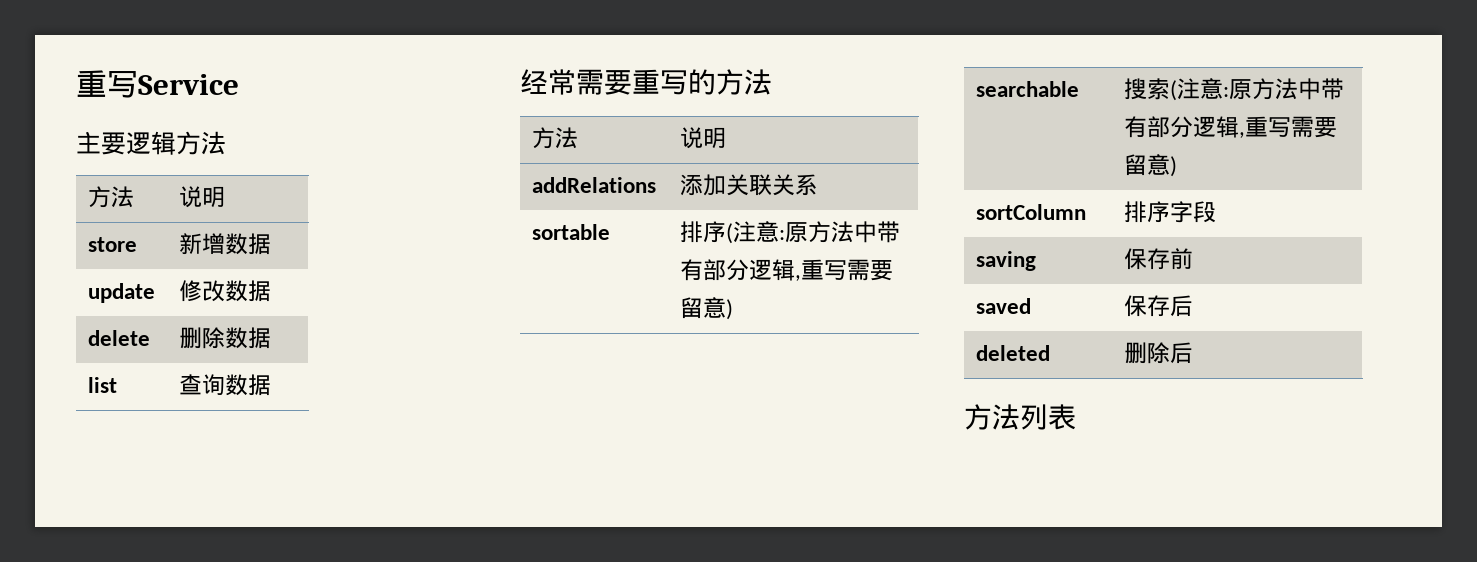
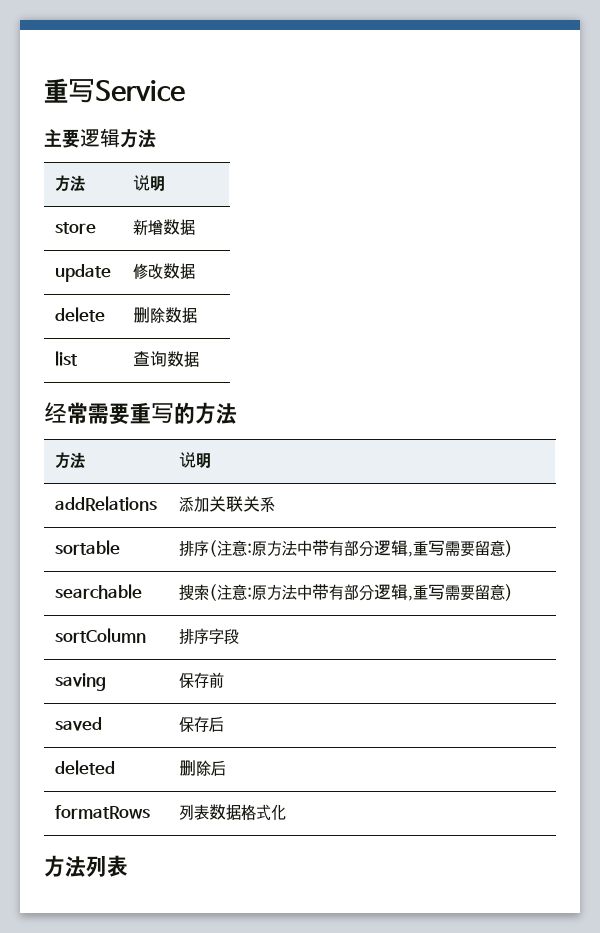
+ formatRows | 列表数据格式化

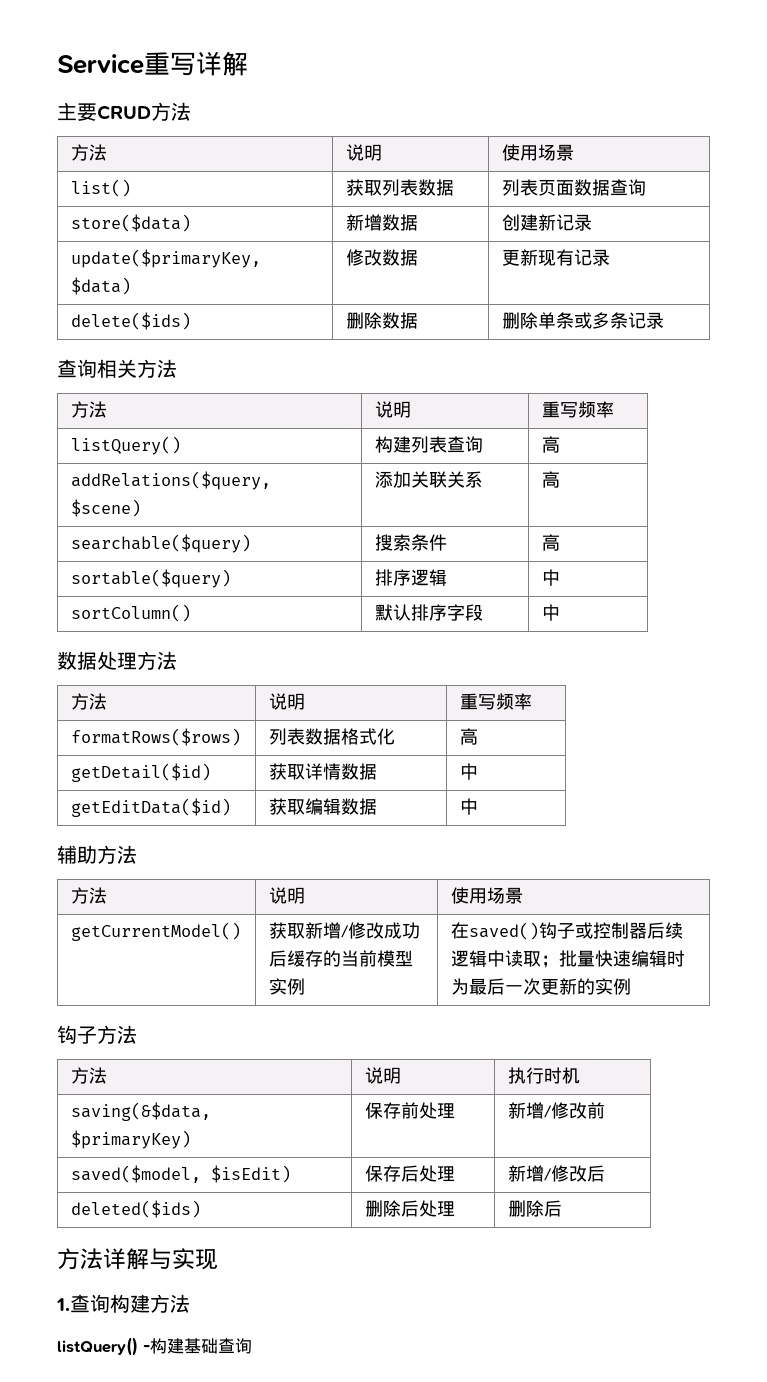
- 重写Service
+ Service重写详解
- 主要逻辑方法
- 方法 | 说明
- store | 新增数据
- update | 修改数据
- delete | 删除数据
- list | 查询数据
- 经常需要重写的方法
- 方法 | 说明
- addRelations | 添加关联关系
- sortable | 排序(注意:原方法中带有部分逻辑,重写需要留意)
- searchable | 搜索(注意:原方法中带有部分逻辑,重写需要留意)
- sortColumn | 排序字段
- saving | 保存前
- saved | 保存后
- deleted | 删除后
- formatRows | 列表数据格式化
- 方法列表
+ 主要CRUD方法
+ 方法 | 说明 | 使用场景
+ list() | 获取列表数据 | 列表页面数据查询
+ store($data) | 新增数据 | 创建新记录
+ update($primaryKey, $data) | 修改数据 | 更新现有记录
+ delete($ids) | 删除数据 | 删除单条或多条记录
+ 查询相关方法
+ 方法 | 说明 | 重写频率
+ listQuery() | 构建列表查询 | 高
+ addRelations($query, $scene) | 添加关联关系 | 高
+ searchable($query) | 搜索条件 | 高
+ sortable($query) | 排序逻辑 | 中
+ sortColumn() | 默认排序字段 | 中
+ 数据处理方法
+ 方法 | 说明 | 重写频率
+ formatRows($rows) | 列表数据格式化 | 高
+ getDetail($id) | 获取详情数据 | 中
+ getEditData($id) | 获取编辑数据 | 中
+ 辅助方法
+ 方法 | 说明 | 使用场景
+ getCurrentModel() | 获取新增/修改成功后缓存的当前模型实例 | 在saved()钩子或控制器后续逻辑中读取；批量快速编辑时为最后一次更新的实例
+ 钩子方法
+ 方法 | 说明 | 执行时机
+ saving(&$data, $primaryKey) | 保存前处理 | 新增/修改前
+ saved($model, $isEdit) | 保存后处理 | 新增/修改后
+ deleted($ids) | 删除后处理 | 删除后
+ 方法详解与实现
+ 1.查询构建方法
+ listQuery() -构建基础查询

